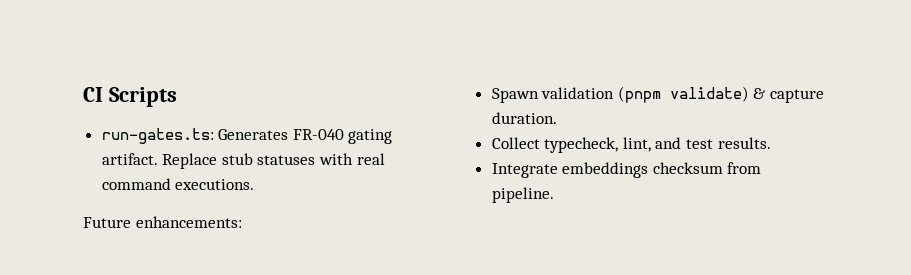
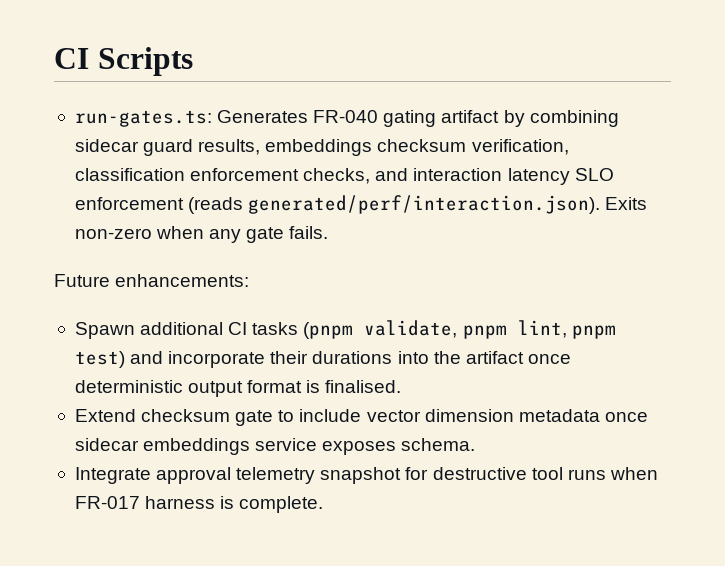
- run-gates.ts: Generates FR-040 gating artifact. Replace stub statuses with real command executions.
+ run-gates.ts: Generates FR-040 gating artifact by combining sidecar guard results, embeddings checksum verification, classification enforcement checks, and interaction latency SLO enforcement (reads generated/perf/interaction.json). Exits non-zero when any gate fails.
  Future enhancements:
- Spawn validation (pnpm validate) & capture duration.
- Collect typecheck, lint, and test results.
- Integrate embeddings checksum from pipeline.
+ Spawn additional CI tasks (pnpm validate, pnpm lint, pnpm test) and incorporate their durations into the artifact once deterministic output format is finalised.
+ Extend checksum gate to include vector dimension metadata once sidecar embeddings service exposes schema.
+ Integrate approval telemetry snapshot for destructive tool runs when FR-017 harness is complete.

